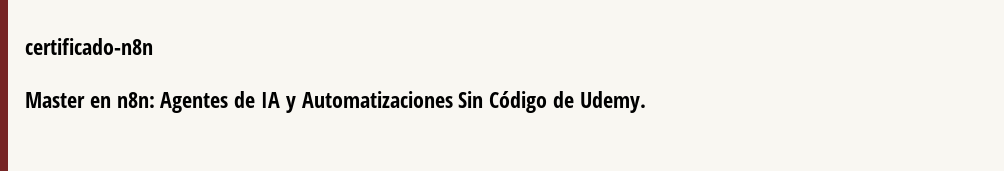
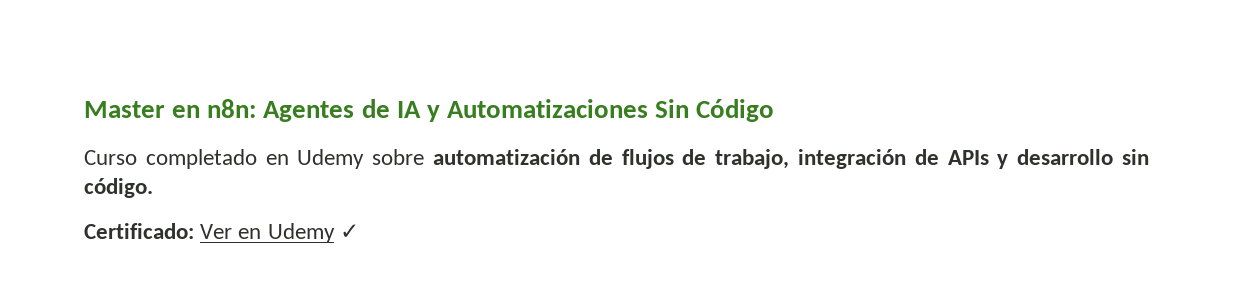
- certificado-n8n
- Master en n8n: Agentes de IA y Automatizaciones Sin Código de Udemy.
+ Master en n8n: Agentes de IA y Automatizaciones Sin Código
+ Curso completado en Udemy sobre automatización de flujos de trabajo, integración de APIs y desarrollo sin código.
+ Certificado: Ver en Udemy ✓

